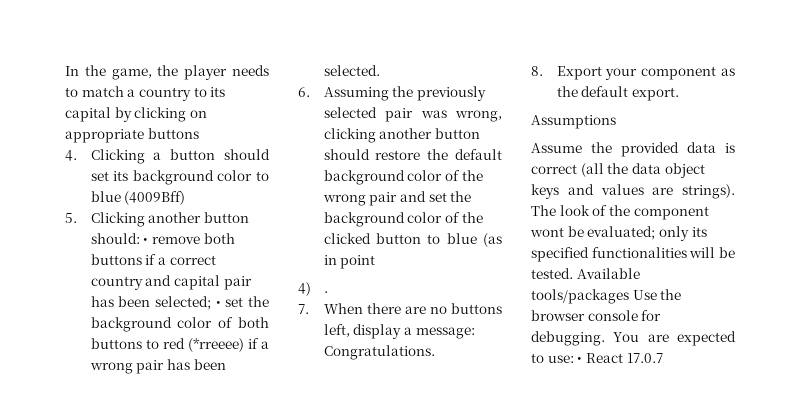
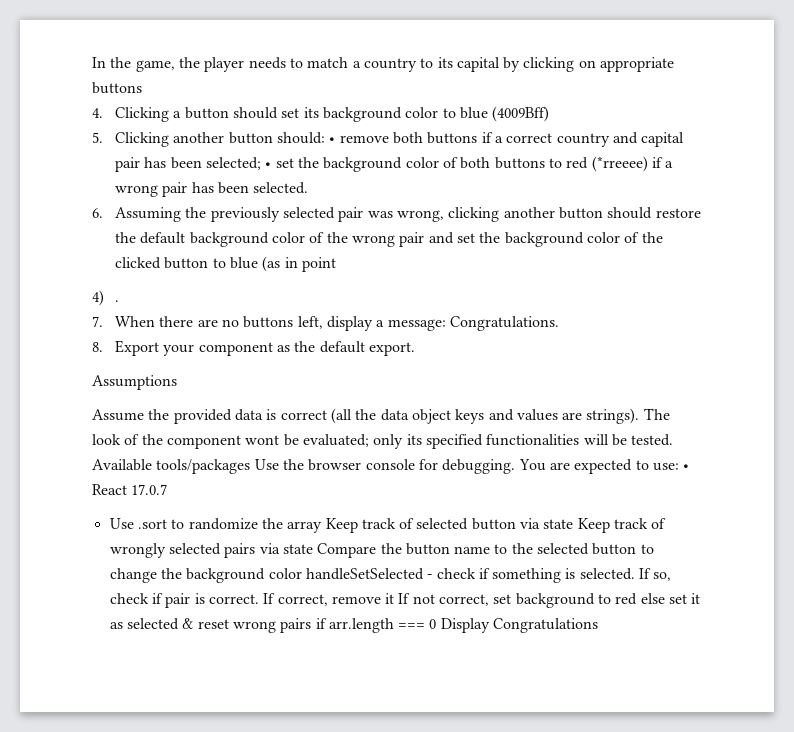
+ Use .sort to randomize the array Keep track of selected button via state Keep track of wrongly selected pairs via state Compare the button name to the selected button to change the background color handleSetSelected - check if something is selected. If so, check if pair is correct. If correct, remove it If not correct, set background to red else set it as selected & reset wrong pairs if arr.length === 0 Display Congratulations

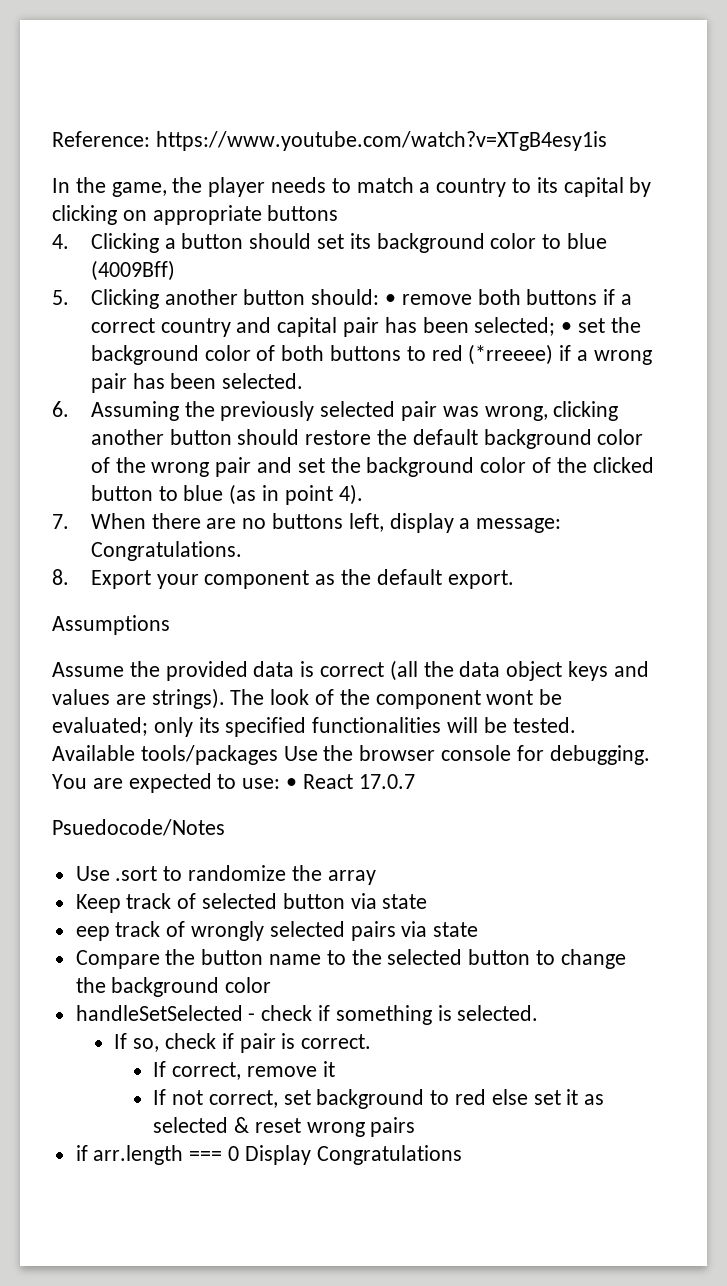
+ Reference: https://www.youtube.com/watch?v=XTgB4esy1is
- 6. Assuming the previously selected pair was wrong, clicking another button should restore the default background color of the wrong pair and set the background color of the clicked button to blue (as in point
- 4) .
+ 6. Assuming the previously selected pair was wrong, clicking another button should restore the default background color of the wrong pair and set the background color of the clicked button to blue (as in point 4).
+ Psuedocode/Notes
- Use .sort to randomize the array Keep track of selected button via state Keep track of wrongly selected pairs via state Compare the button name to the selected button to change the background color handleSetSelected - check if something is selected. If so, check if pair is correct. If correct, remove it If not correct, set background to red else set it as selected & reset wrong pairs if arr.length === 0 Display Congratulations
+ Use .sort to randomize the array
+ Keep track of selected button via state
+ eep track of wrongly selected pairs via state
+ Compare the button name to the selected button to change the background color
+ handleSetSelected - check if something is selected.
+ If so, check if pair is correct.
+ If correct, remove it
+ If not correct, set background to red else set it as selected & reset wrong pairs
+ if arr.length === 0 Display Congratulations

